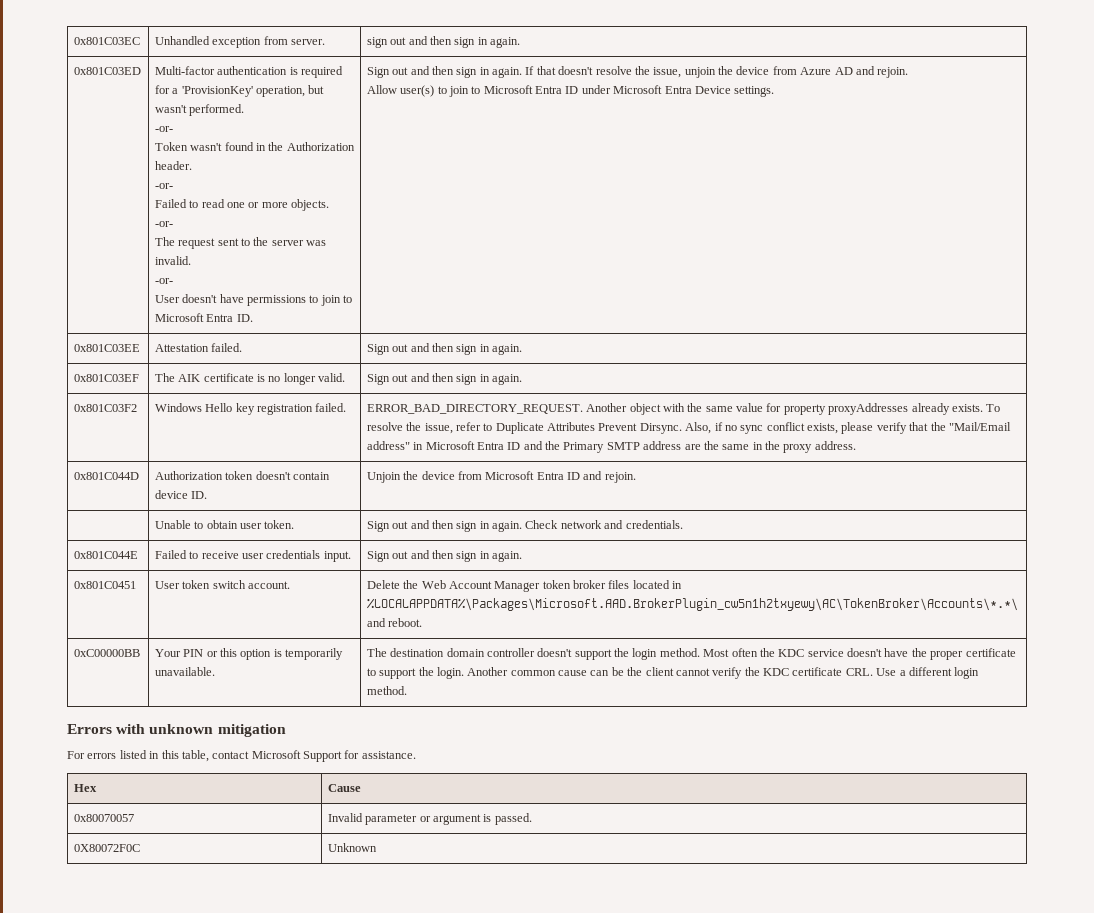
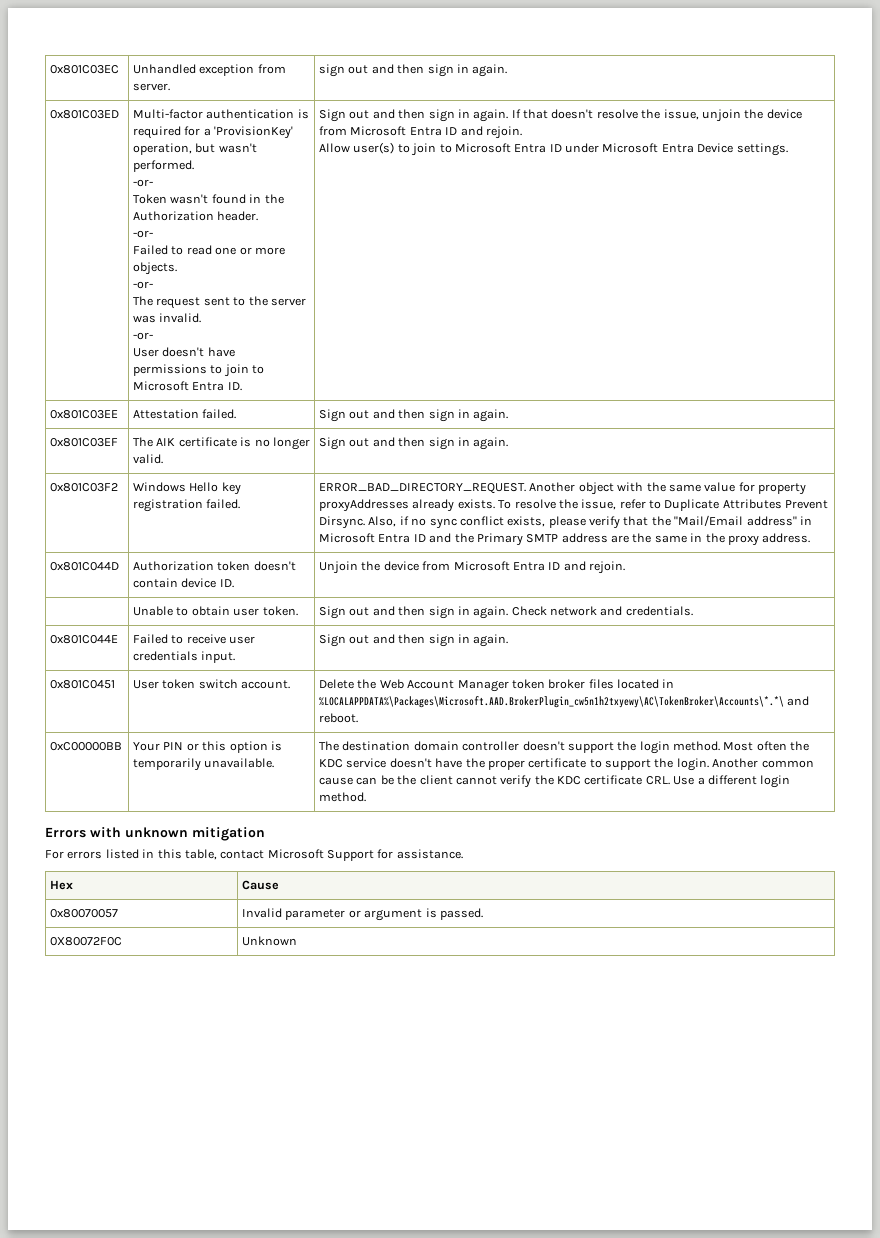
- If that doesn't resolve the issue, unjoin the device from Azure AD and rejoin.
+ If that doesn't resolve the issue, unjoin the device from Microsoft Entra ID and rejoin.

